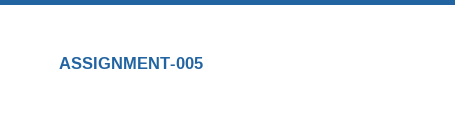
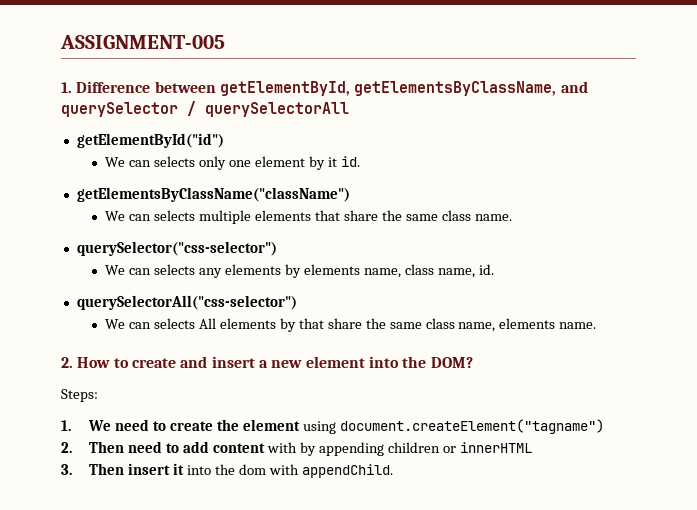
+ 1. Difference between getElementById, getElementsByClassName, and querySelector / querySelectorAll
+ getElementById("id")
+ We can selects only one element by it id.
+ getElementsByClassName("className")
+ We can selects multiple elements that share the same class name.
+ querySelector("css-selector")
+ We can selects any elements by elements name, class name, id.
+ querySelectorAll("css-selector")
+ We can selects All elements by that share the same class name, elements name.
+ 2. How to create and insert a new element into the DOM?
+ Steps:
+ 1. We need to create the element using document.createElement("tagname")
+ 2. Then need to add content with by appending children or innerHTML
+ 3. Then insert it into the dom with appendChild.

